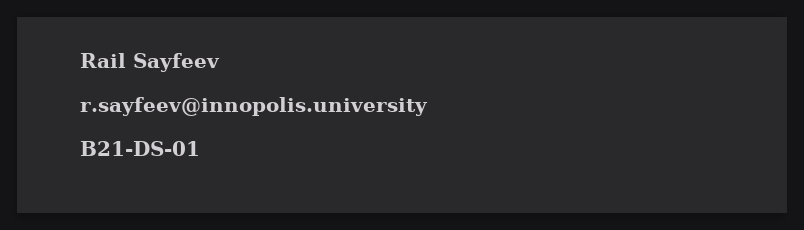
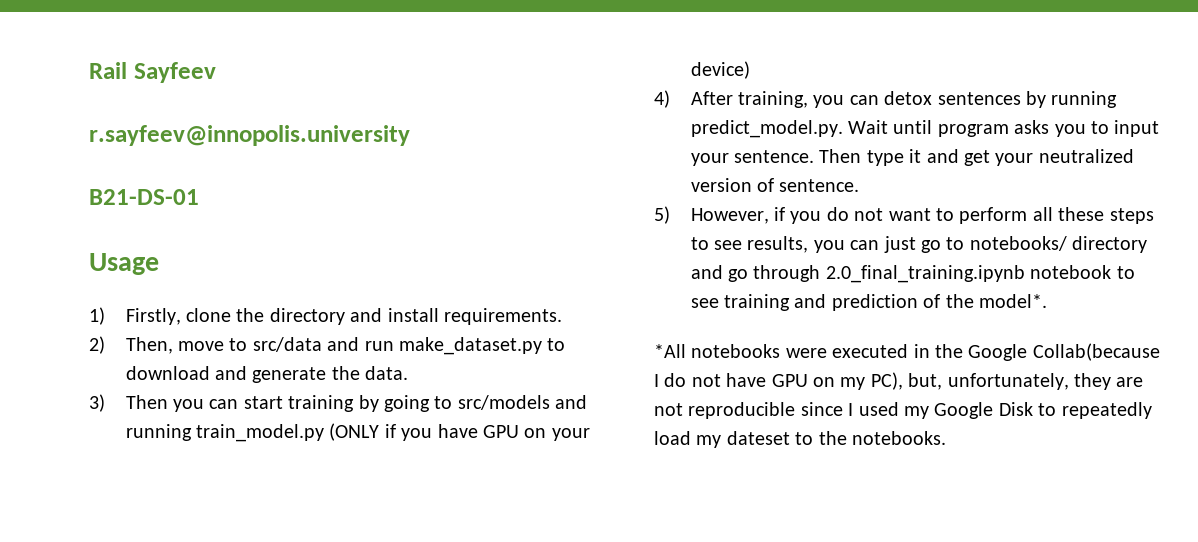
+ Usage
+ 1) Firstly, clone the directory and install requirements.
+ 2) Then, move to src/data and run make_dataset.py to download and generate the data.
+ 3) Then you can start training by going to src/models and running train_model.py (ONLY if you have GPU on your device)
+ 4) After training, you can detox sentences by running predict_model.py. Wait until program asks you to input your sentence. Then type it and get your neutralized version of sentence.
+ 5) However, if you do not want to perform all these steps to see results, you can just go to notebooks/ directory and go through 2.0_final_training.ipynb notebook to see training and prediction of the model*.
+ *All notebooks were executed in the Google Collab(because I do not have GPU on my PC), but, unfortunately, they are not reproducible since I used my Google Disk to repeatedly load my dateset to the notebooks.

